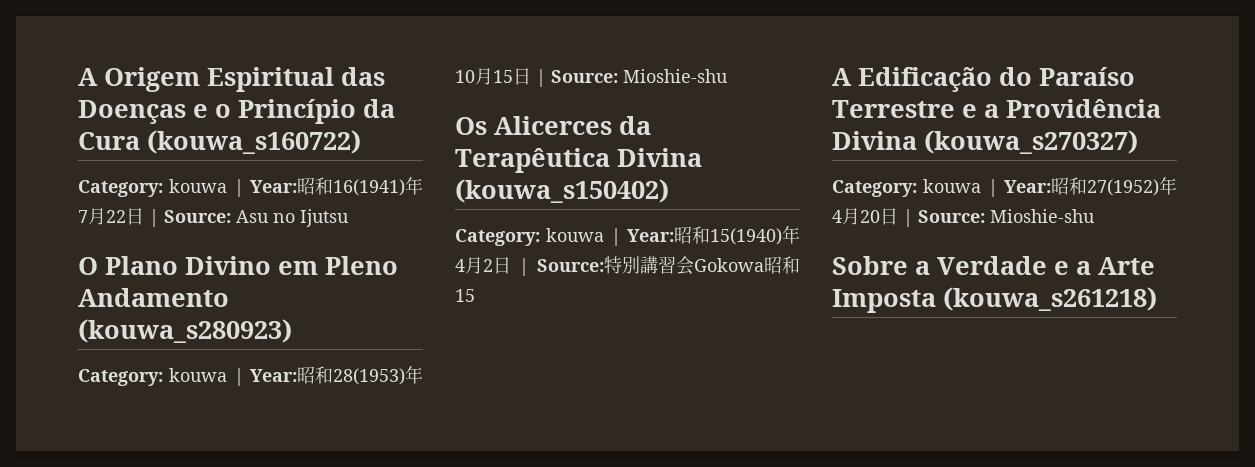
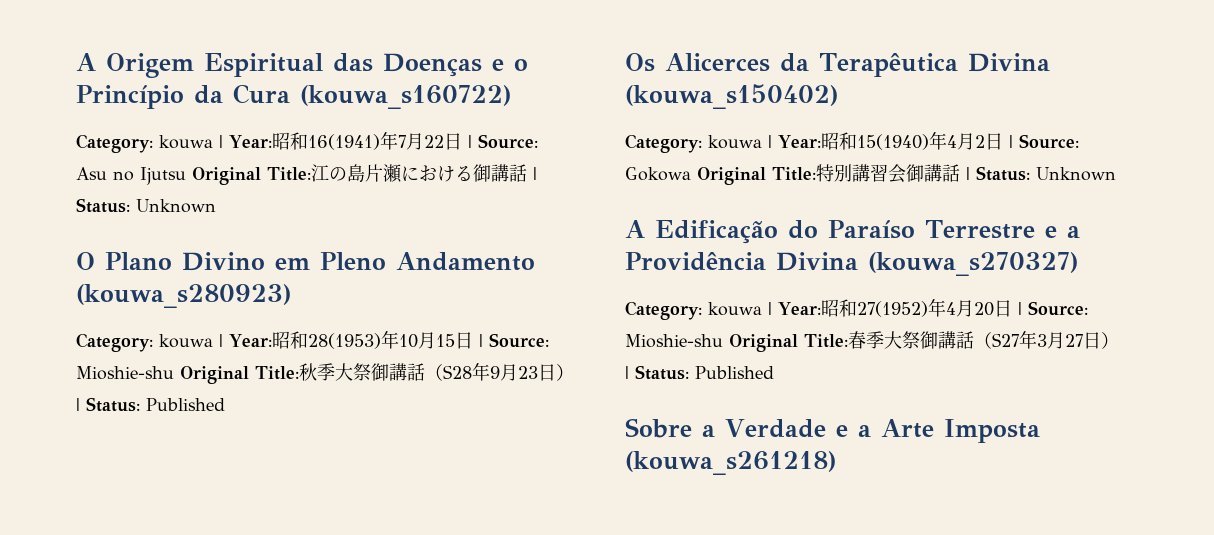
- Category: kouwa | Year:昭和16(1941)年7月22日 | Source: Asu no Ijutsu
+ Category: kouwa | Year:昭和16(1941)年7月22日 | Source: Asu no Ijutsu Original Title:江の島片瀬における御講話 | Status: Unknown
- Category: kouwa | Year:昭和28(1953)年10月15日 | Source: Mioshie-shu
+ Category: kouwa | Year:昭和28(1953)年10月15日 | Source: Mioshie-shu Original Title:秋季大祭御講話（S28年9月23日） | Status: Published
- Category: kouwa | Year:昭和15(1940)年4月2日 | Source:特別講習会Gokowa昭和15
+ Category: kouwa | Year:昭和15(1940)年4月2日 | Source: Gokowa Original Title:特別講習会御講話 | Status: Unknown
- Category: kouwa | Year:昭和27(1952)年4月20日 | Source: Mioshie-shu
+ Category: kouwa | Year:昭和27(1952)年4月20日 | Source: Mioshie-shu Original Title:春季大祭御講話（S27年3月27日） | Status: Published

